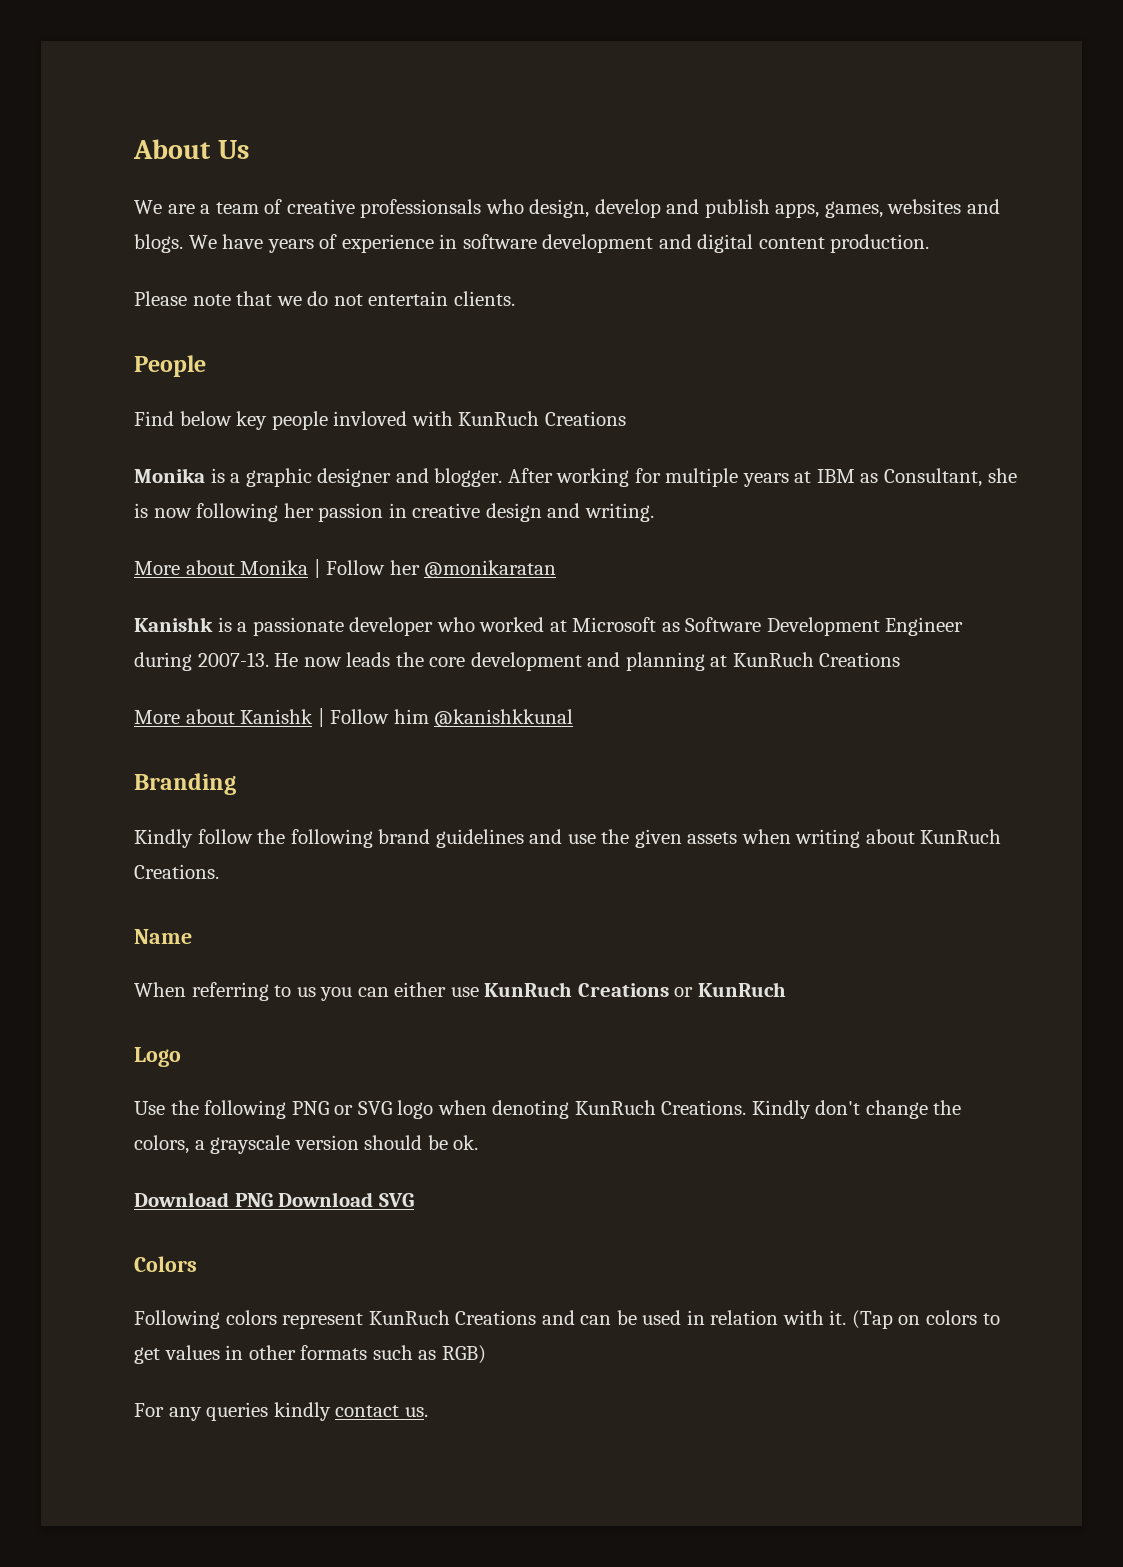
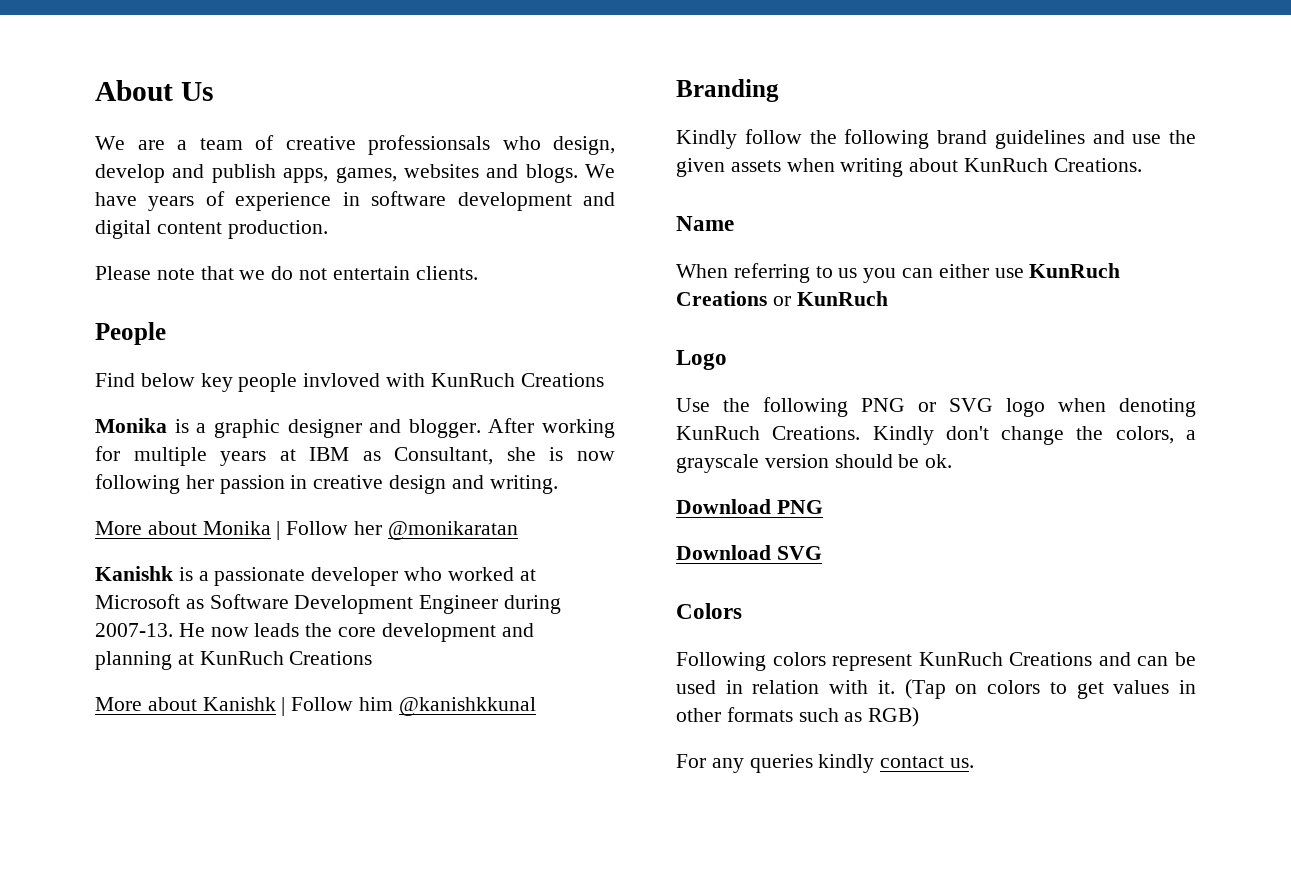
- Download PNG Download SVG
+ Download PNG
+ Download SVG

